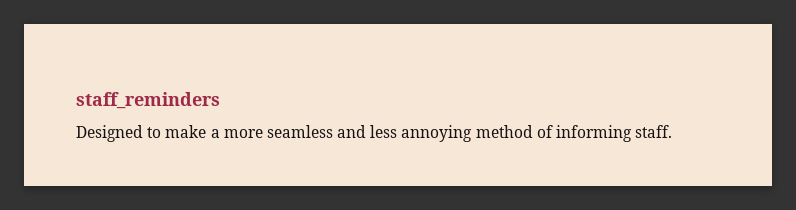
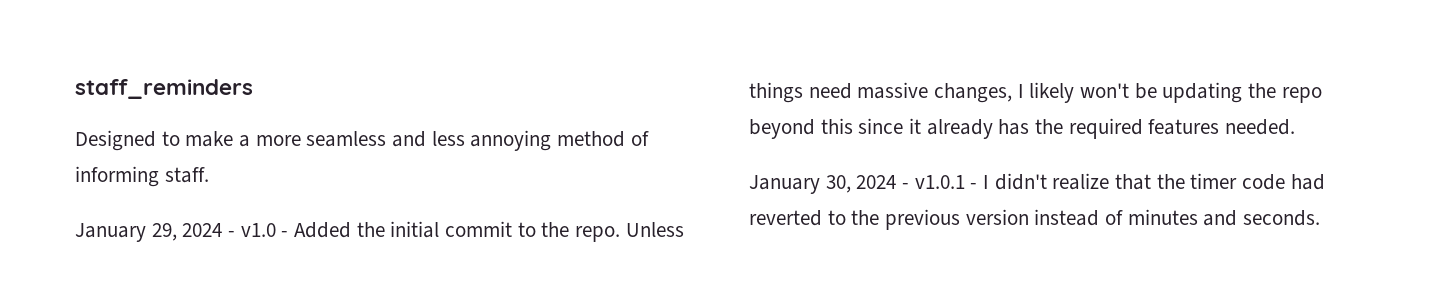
+ January 29, 2024 - v1.0 - Added the initial commit to the repo. Unless things need massive changes, I likely won't be updating the repo beyond this since it already has the required features needed.
+ January 30, 2024 - v1.0.1 - I didn't realize that the timer code had reverted to the previous version instead of minutes and seconds.

